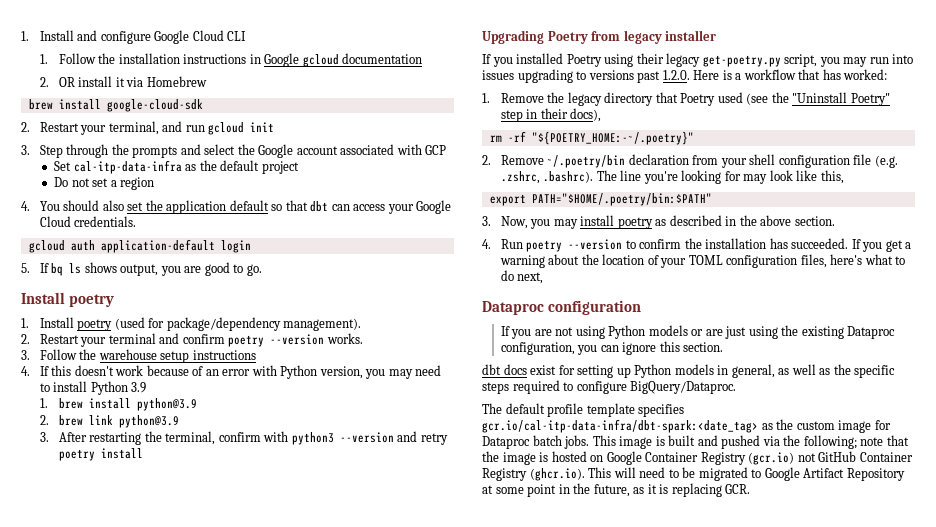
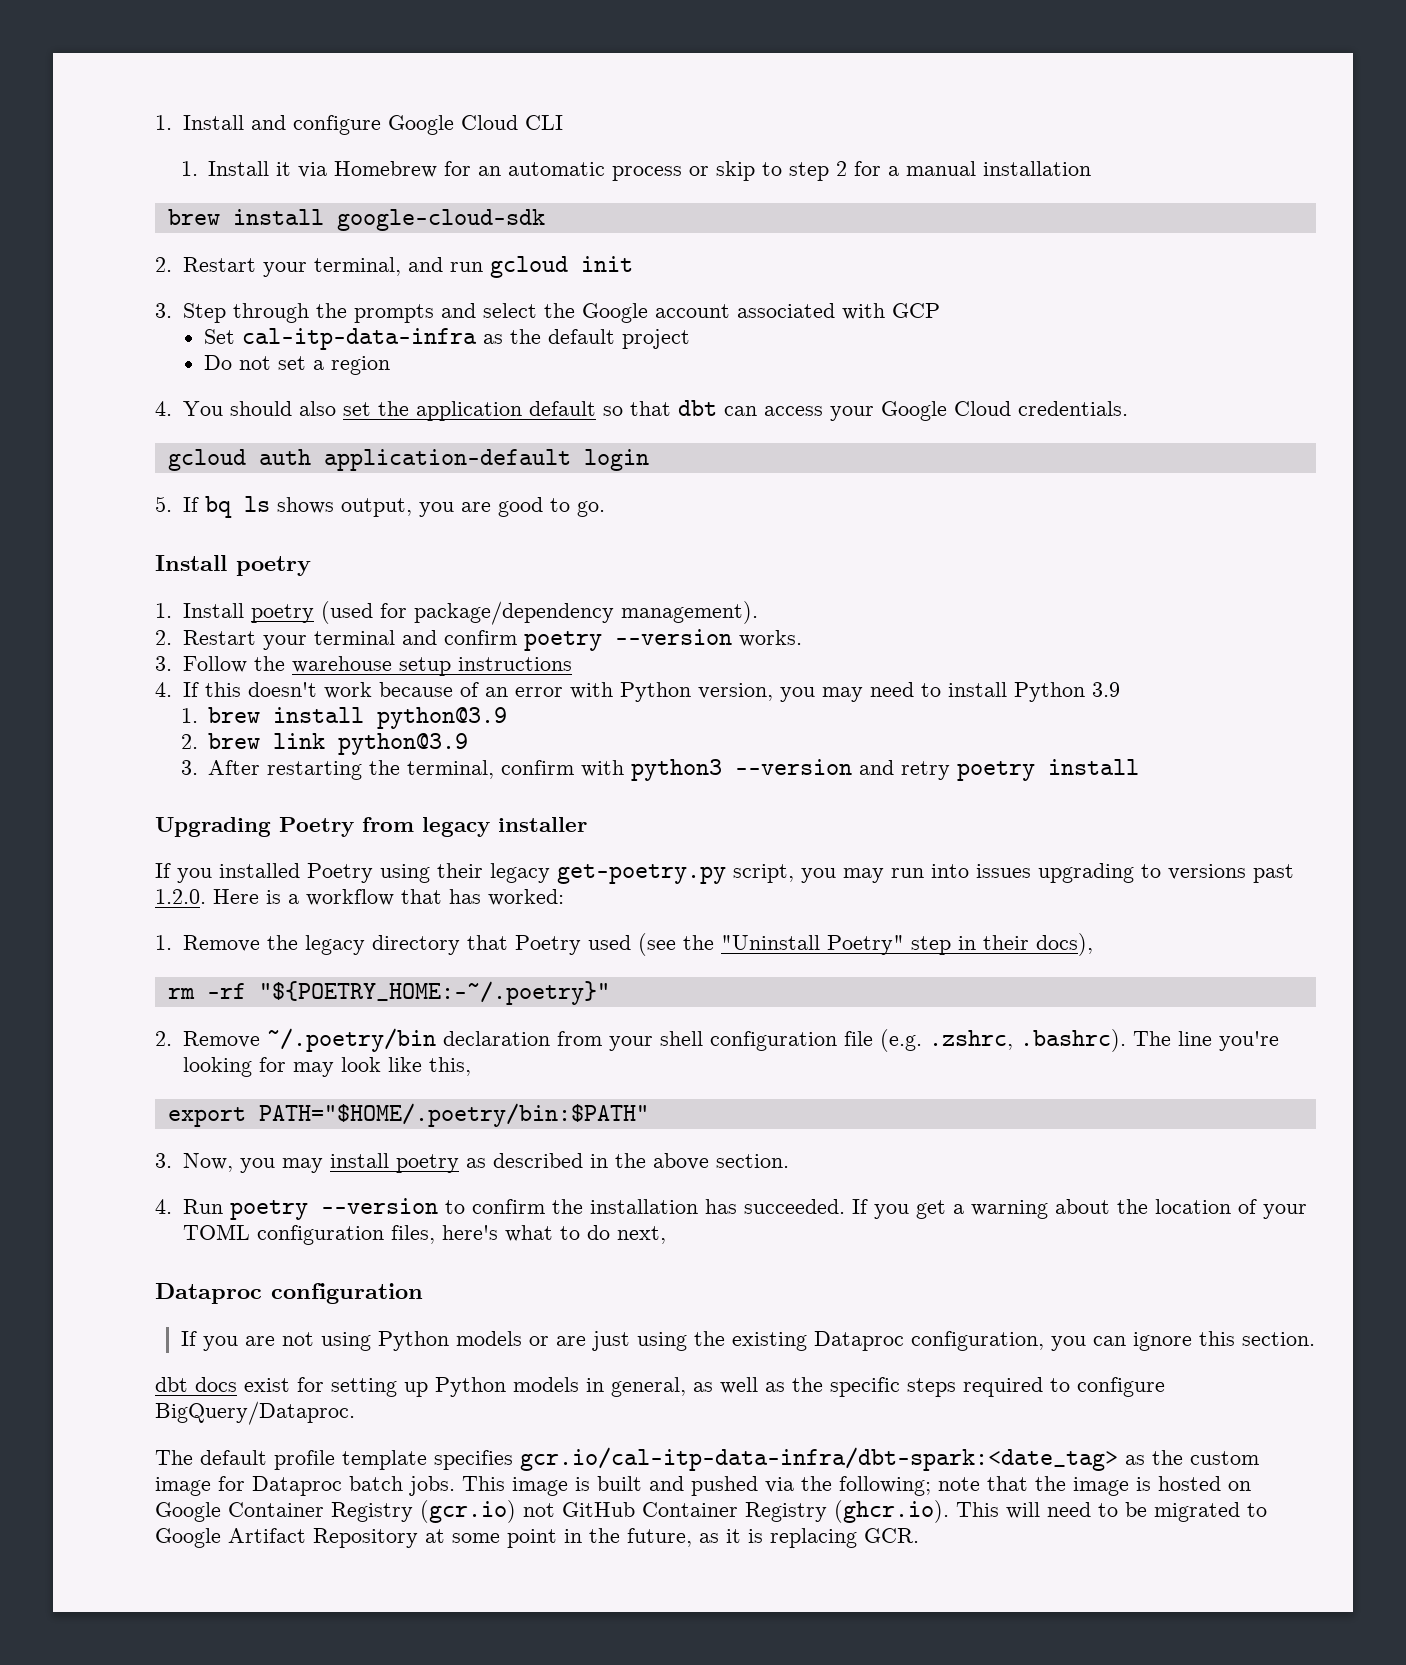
- 1. Follow the installation instructions in Google gcloud documentation
- 2. OR install it via Homebrew
+ 1. Install it via Homebrew for an automatic process or skip to step 2 for a manual installation

